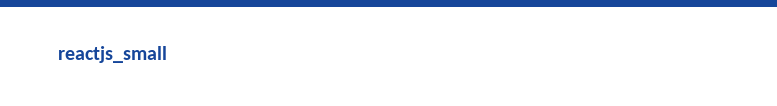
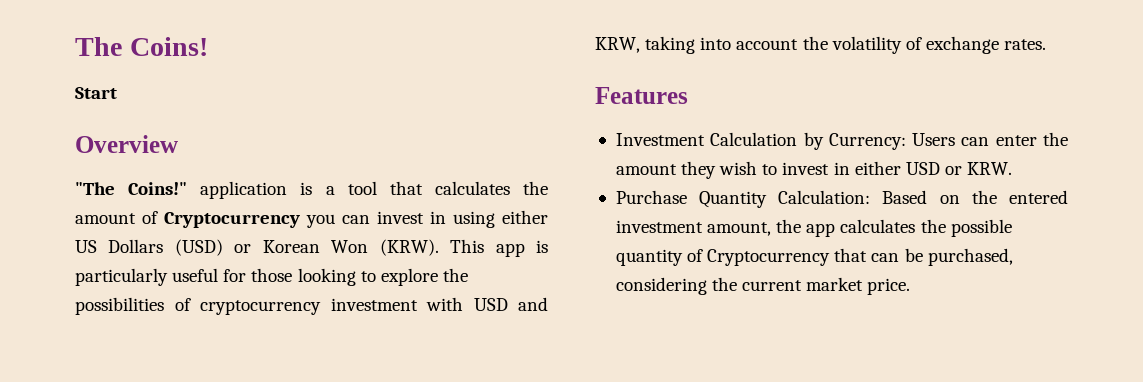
- reactjs_small
+ The Coins!
+ Start
+ Overview
+ "The Coins!" application is a tool that calculates the amount of Cryptocurrency you can invest in using either US Dollars (USD) or Korean Won (KRW). This app is particularly useful for those looking to explore the possibilities of cryptocurrency investment with USD and KRW, taking into account the volatility of exchange rates.
+ Features
+ Investment Calculation by Currency: Users can enter the amount they wish to invest in either USD or KRW.
+ Purchase Quantity Calculation: Based on the entered investment amount, the app calculates the possible quantity of Cryptocurrency that can be purchased, considering the current market price.

